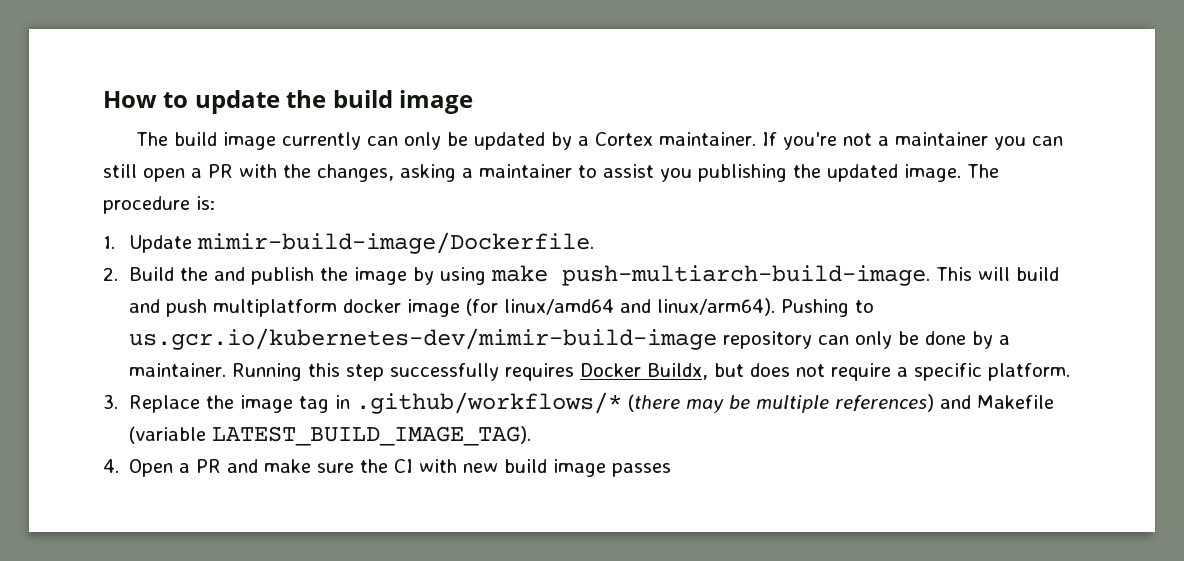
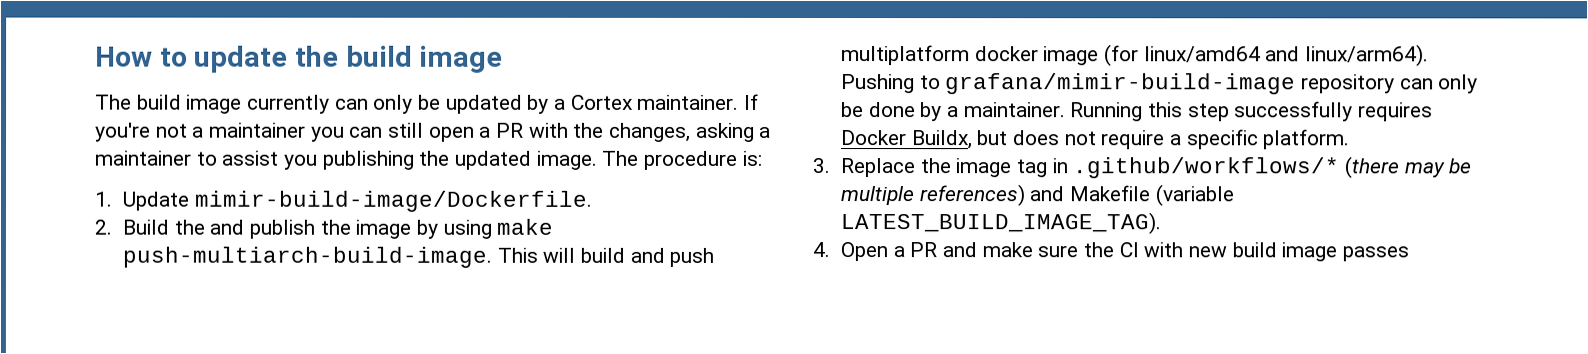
- Pushing to us.gcr.io/kubernetes-dev/mimir-build-image repository can only be done by a maintainer.
+ Pushing to grafana/mimir-build-image repository can only be done by a maintainer.

